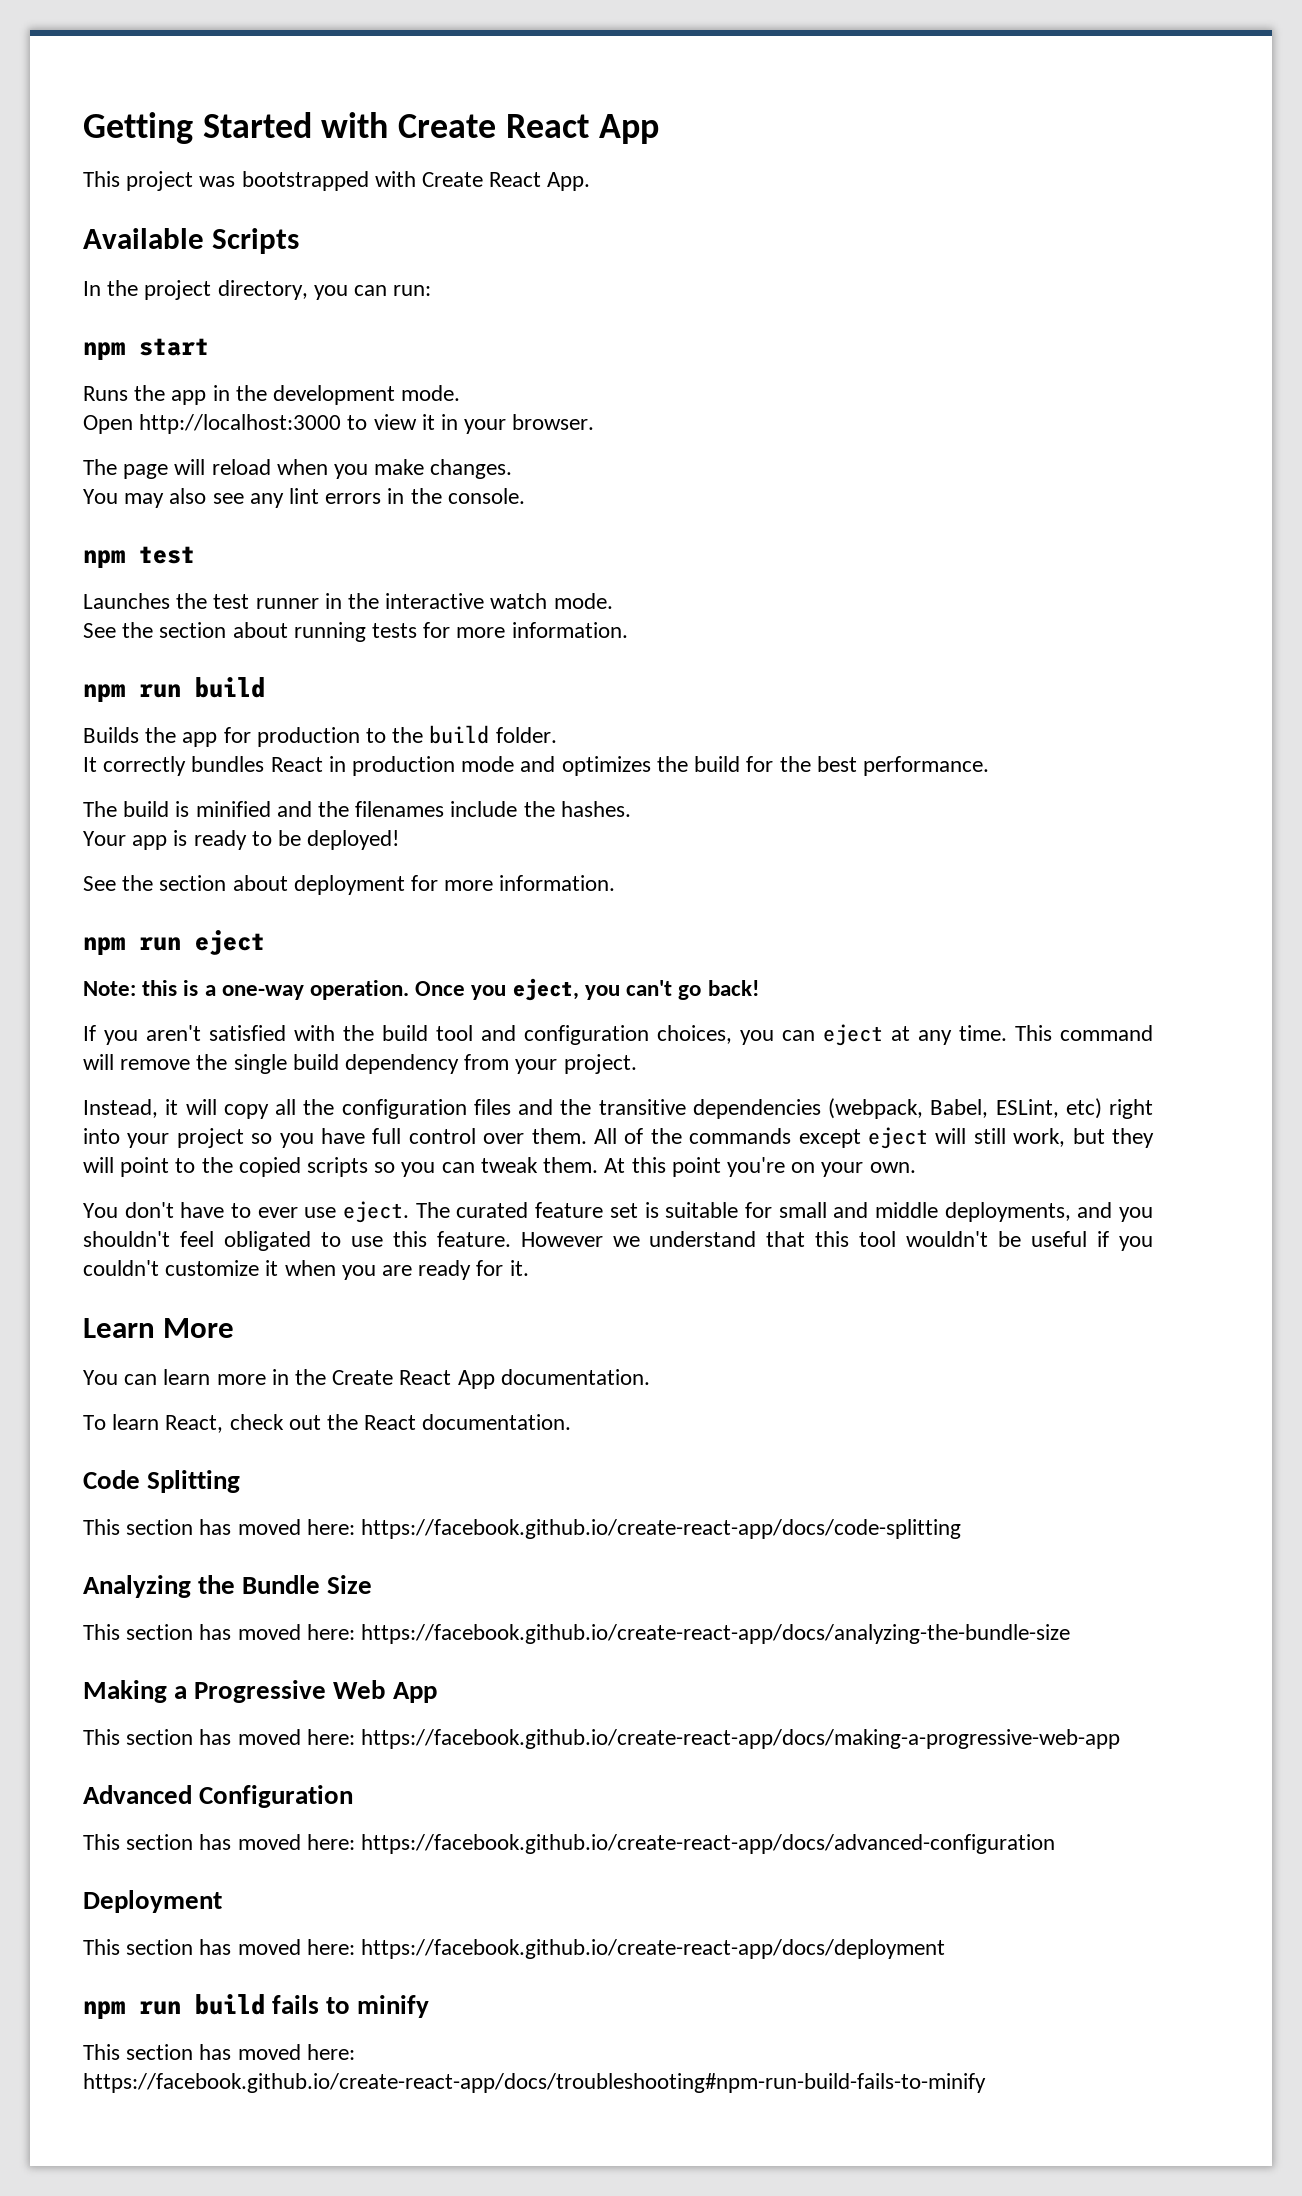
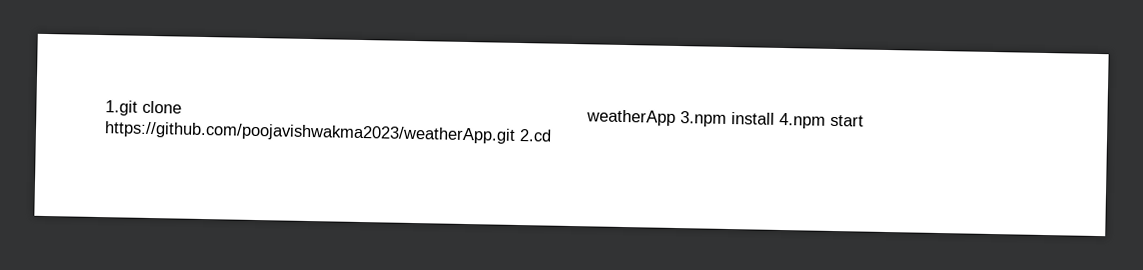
- Getting Started with Create React App
- This project was bootstrapped with Create React App.
- Available Scripts
- In the project directory, you can run:
- npm start
- Runs the app in the development mode.
- Open http://localhost:3000 to view it in your browser.
- The page will reload when you make changes.
- You may also see any lint errors in the console.
- npm test
- Launches the test runner in the interactive watch mode.
- See the section about running tests for more information.
- npm run build
- Builds the app for production to the build folder.
- It correctly bundles React in production mode and optimizes the build for the best performance.
- The build is minified and the filenames include the hashes.
- Your app is ready to be deployed!
- See the section about deployment for more information.
- npm run eject
- Note: this is a one-way operation. Once you eject, you can't go back!
- If you aren't satisfied with the build tool and configuration choices, you can eject at any time. This command will remove the single build dependency from your project.
- Instead, it will copy all the configuration files and the transitive dependencies (webpack, Babel, ESLint, etc) right into your project so you have full control over them. All of the commands except eject will still work, but they will point to the copied scripts so you can tweak them. At this point you're on your own.
- You don't have to ever use eject. The curated feature set is suitable for small and middle deployments, and you shouldn't feel obligated to use this feature. However we understand that this tool wouldn't be useful if you couldn't customize it when you are ready for it.
- Learn More
- You can learn more in the Create React App documentation.
- To learn React, check out the React documentation.
- Code Splitting
- This section has moved here: https://facebook.github.io/create-react-app/docs/code-splitting
- Analyzing the Bundle Size
- This section has moved here: https://facebook.github.io/create-react-app/docs/analyzing-the-bundle-size
- Making a Progressive Web App
- This section has moved here: https://facebook.github.io/create-react-app/docs/making-a-progressive-web-app
- Advanced Configuration
- This section has moved here: https://facebook.github.io/create-react-app/docs/advanced-configuration
- Deployment
- This section has moved here: https://facebook.github.io/create-react-app/docs/deployment
- npm run build fails to minify
- This section has moved here: https://facebook.github.io/create-react-app/docs/troubleshooting#npm-run-build-fails-to-minify
+ 1.git clone https://github.com/poojavishwakma2023/weatherApp.git 2.cd weatherApp 3.npm install 4.npm start

